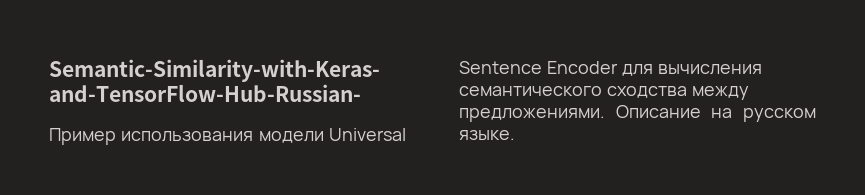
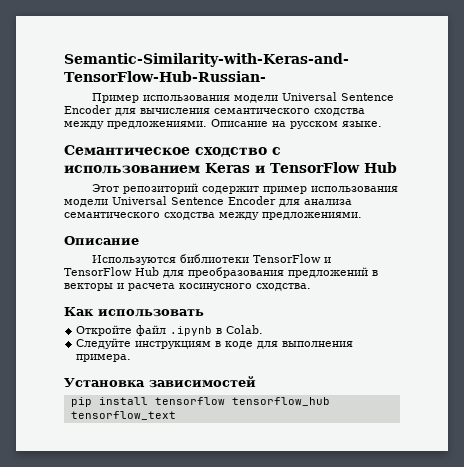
+ Семантическое сходство с использованием Keras и TensorFlow Hub
+ Этот репозиторий содержит пример использования модели Universal Sentence Encoder для анализа семантического сходства между предложениями.
+ Описание
+ Используются библиотеки TensorFlow и TensorFlow Hub для преобразования предложений в векторы и расчета косинусного сходства.
+ Как использовать
+ Откройте файл .ipynb в Colab.
+ Следуйте инструкциям в коде для выполнения примера.
+ Установка зависимостей
+ pip install tensorflow tensorflow_hub tensorflow_text

